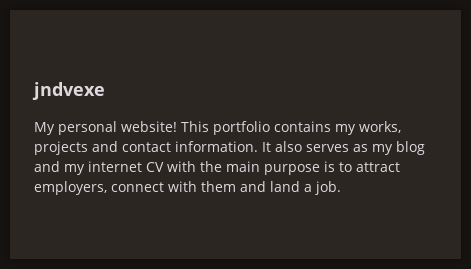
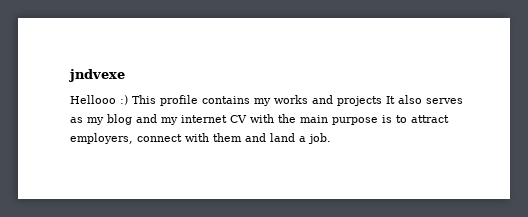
- My personal website! This portfolio contains my works, projects and contact information. It also serves as my blog and my internet CV with the main purpose is to attract employers, connect with them and land a job.
+ Hellooo :) This profile contains my works and projects It also serves as my blog and my internet CV with the main purpose is to attract employers, connect with them and land a job.

